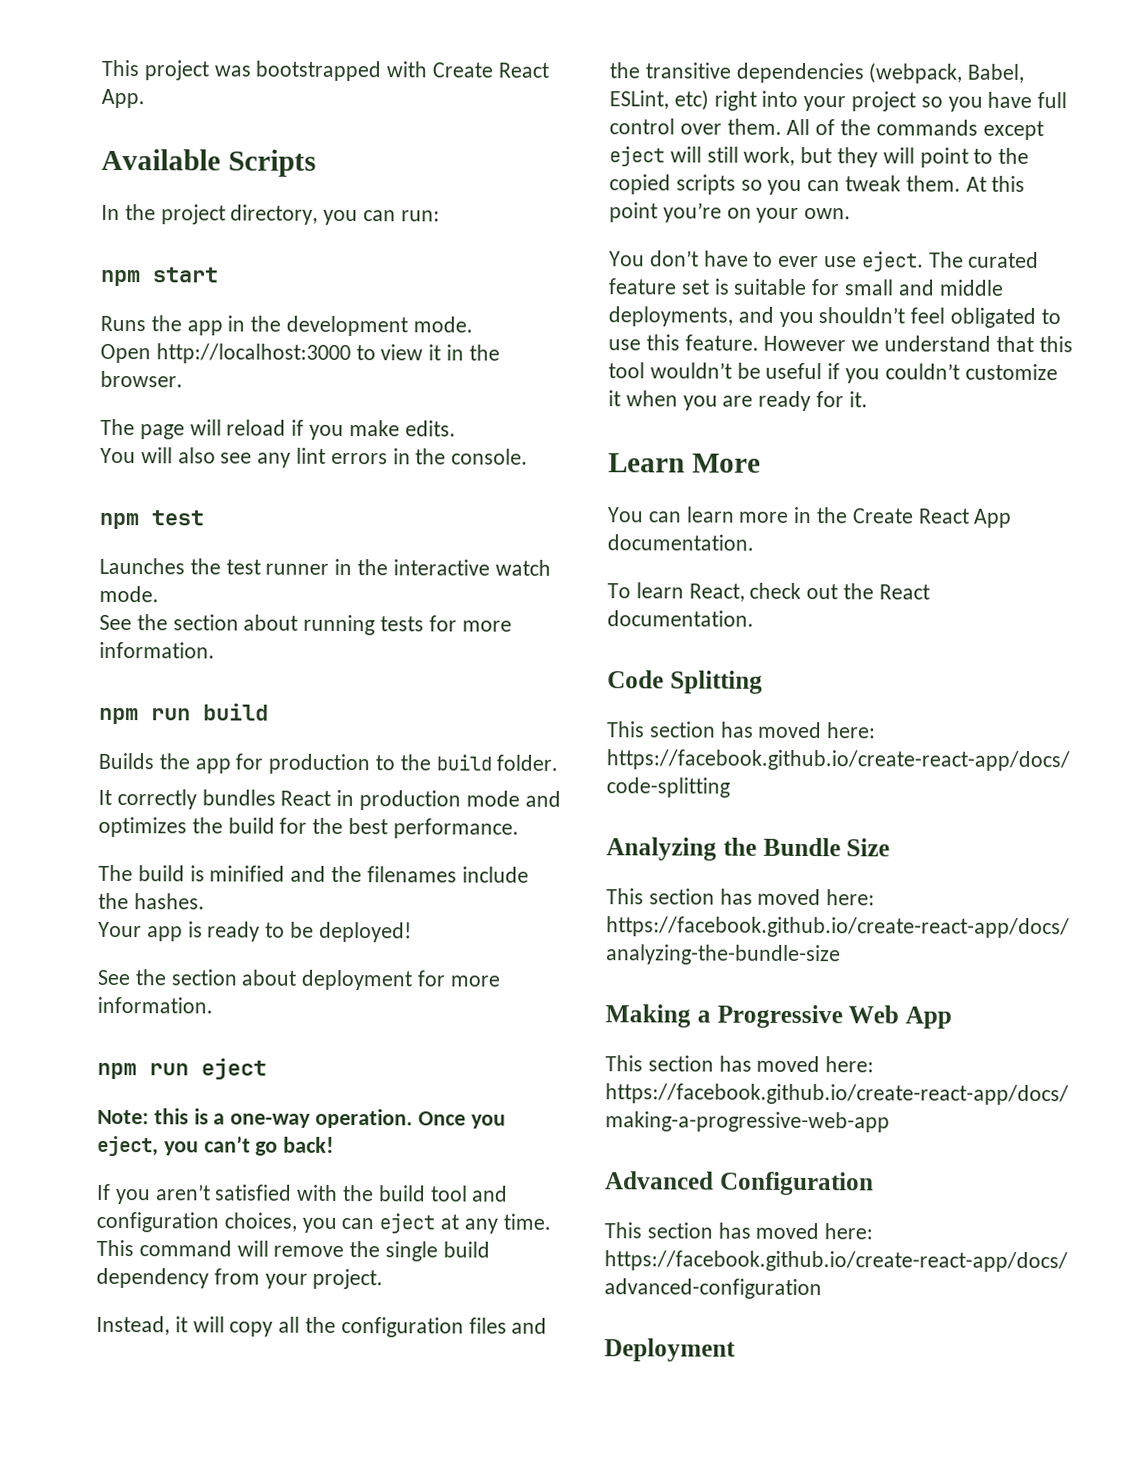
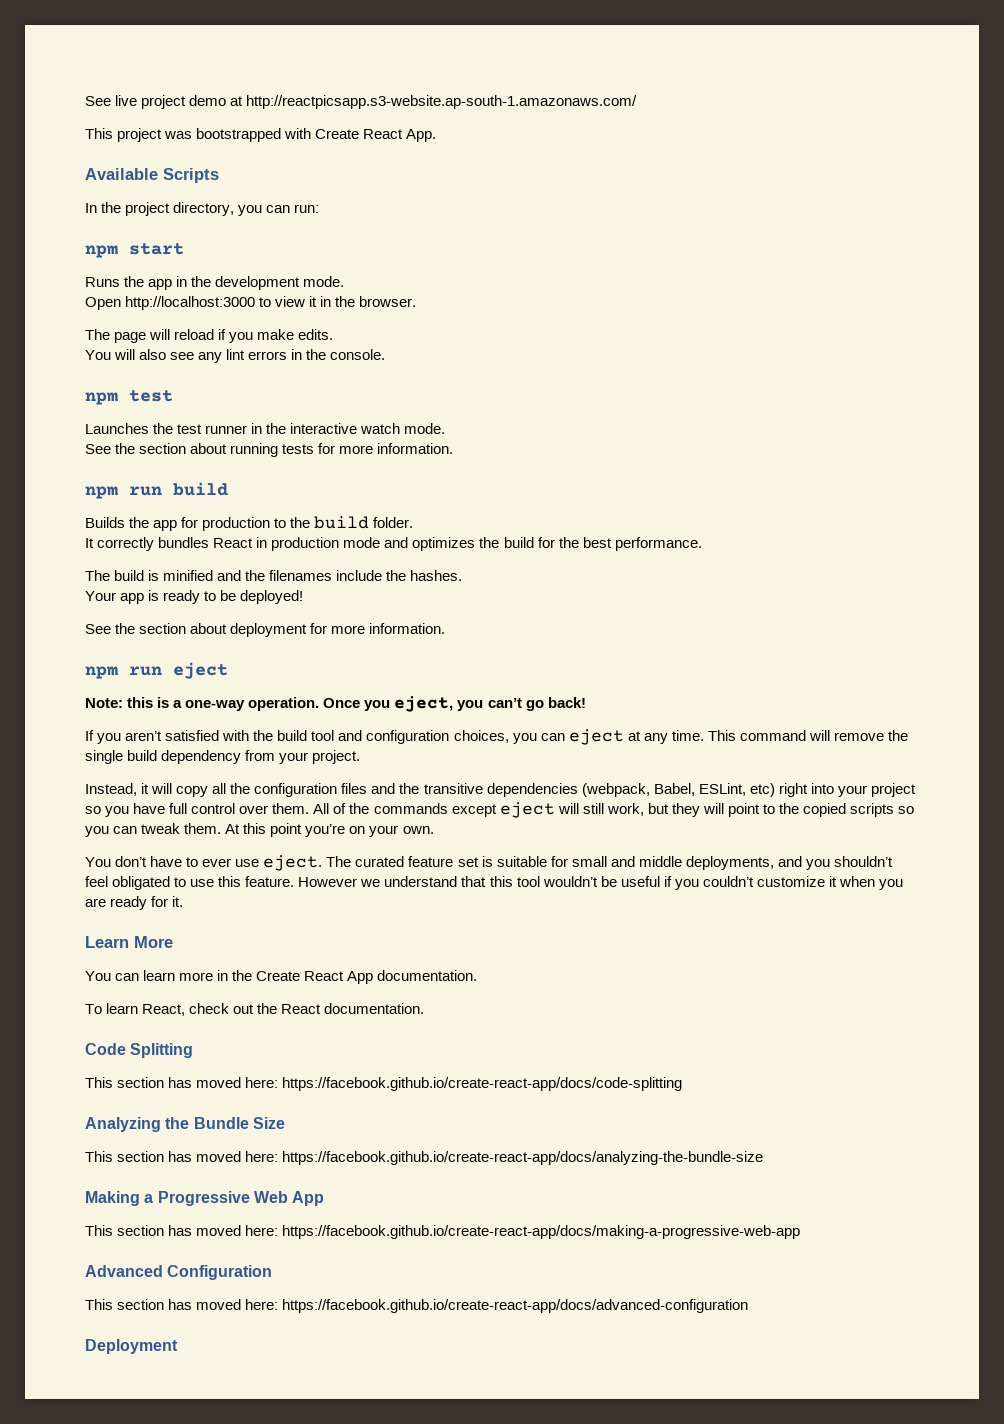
+ See live project demo at http://reactpicsapp.s3-website.ap-south-1.amazonaws.com/

